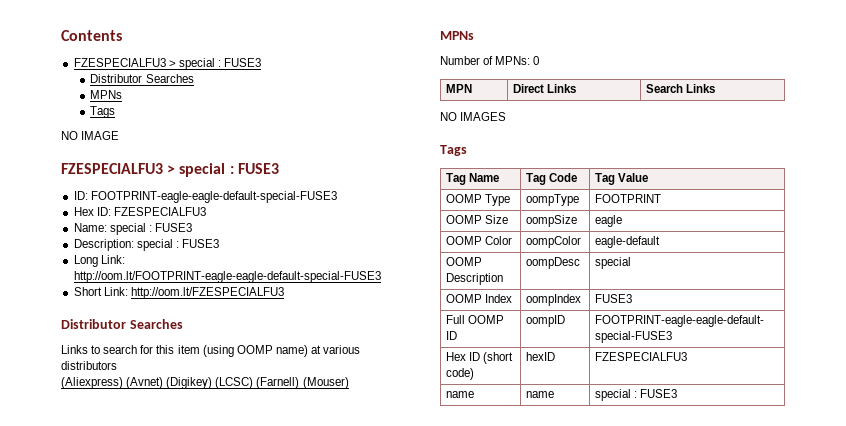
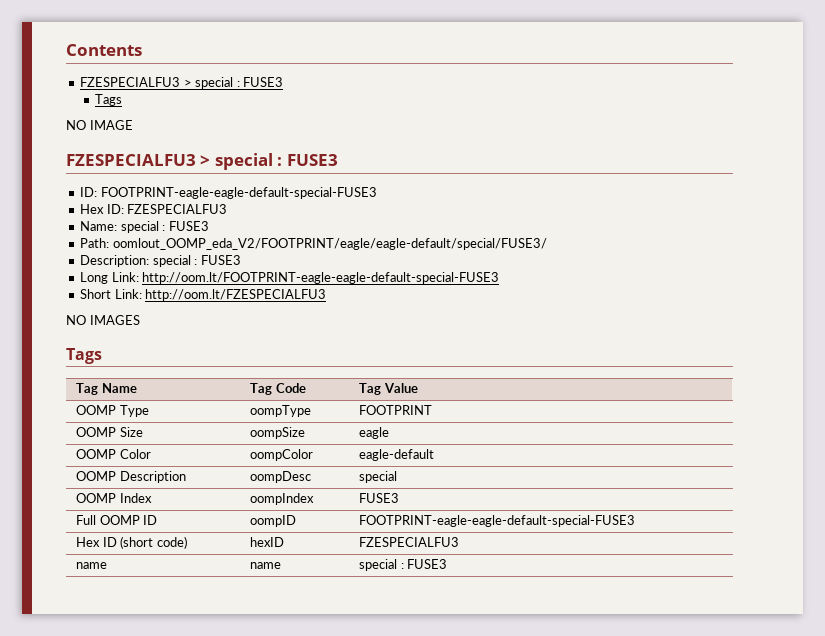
  Contents
  FZESPECIALFU3 > special : FUSE3
- Distributor Searches
- MPNs
+ Path: oomlout_OOMP_eda_V2/FOOTPRINT/eagle/eagle-default/special/FUSE3/
  Short Link: http://oom.lt/FZESPECIALFU3
- Distributor Searches
- Links to search for this item (using OOMP name) at various distributors
- (Aliexpress) (Avnet) (Digikey) (LCSC) (Farnell) (Mouser)
- MPNs
- Number of MPNs: 0
- MPN | Direct Links | Search Links

